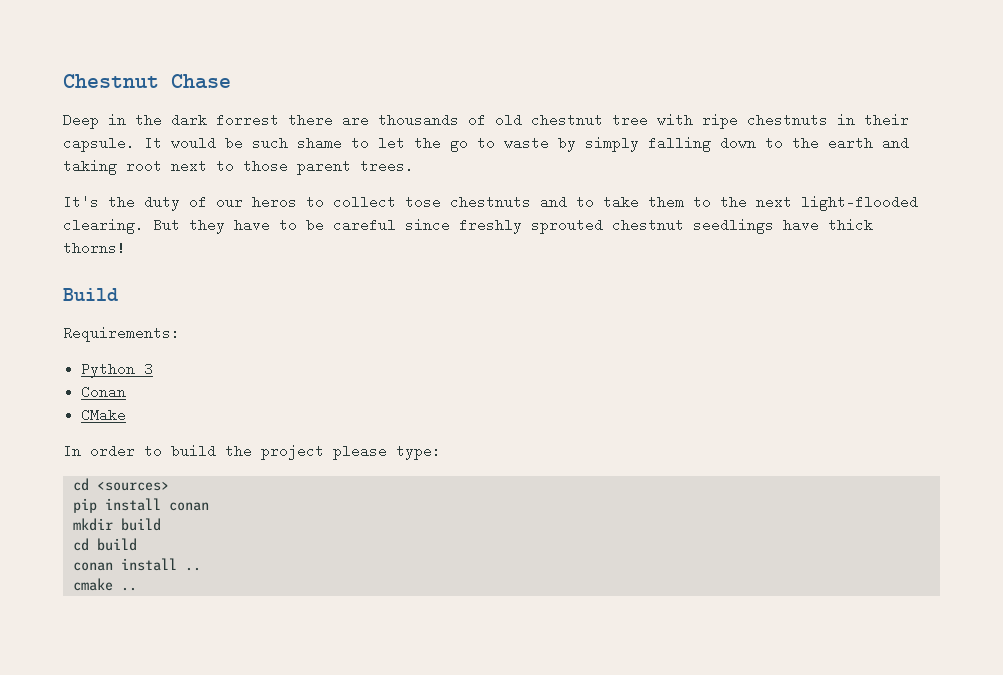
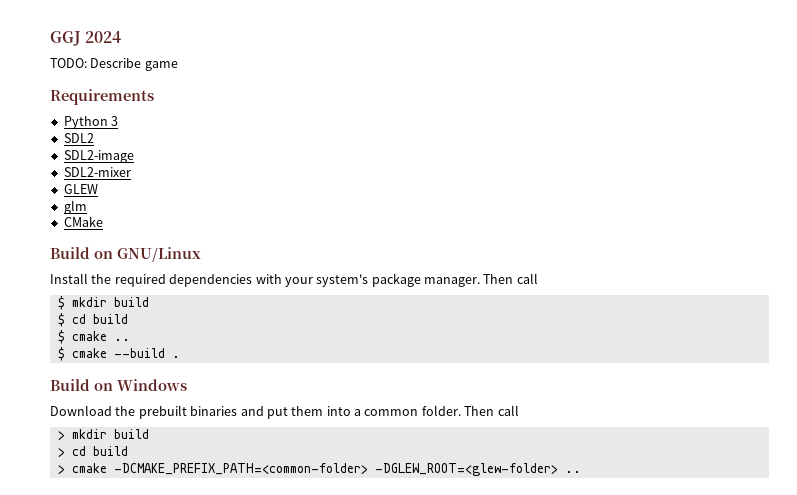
- Chestnut Chase
- Deep in the dark forrest there are thousands of old chestnut tree with ripe chestnuts in their capsule. It would be such shame to let the go to waste by simply falling down to the earth and taking root next to those parent trees.
- It's the duty of our heros to collect tose chestnuts and to take them to the next light-flooded clearing. But they have to be careful since freshly sprouted chestnut seedlings have thick thorns!
- Build
- Requirements:
+ GGJ 2024
+ TODO: Describe game
+ Requirements
  Python 3
- Conan
+ SDL2
+ SDL2-image
+ SDL2-mixer
+ GLEW
+ glm
  CMake
- In order to build the project please type:
- cd <sources>
- pip install conan
- mkdir build
- cd build
- conan install ..
+ Build on GNU/Linux
+ Install the required dependencies with your system's package manager. Then call
+ $ mkdir build
+ $ cd build
+ $ cmake ..
- cmake ..
+ $ cmake --build .
+ Build on Windows
+ Download the prebuilt binaries and put them into a common folder. Then call
+ > mkdir build
+ > cd build
+ > cmake -DCMAKE_PREFIX_PATH=<common-folder> -DGLEW_ROOT=<glew-folder> ..

